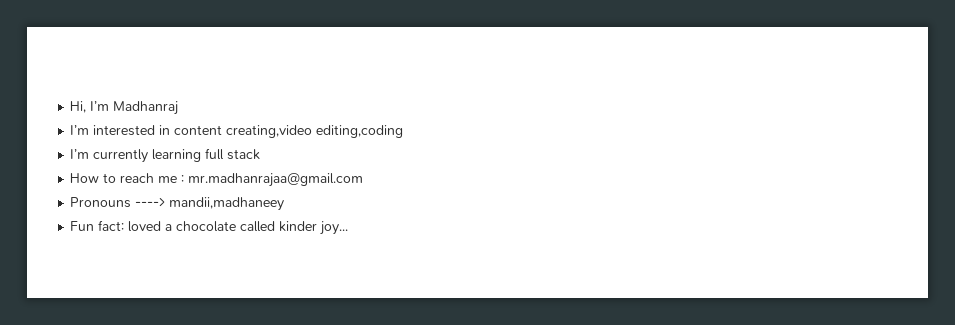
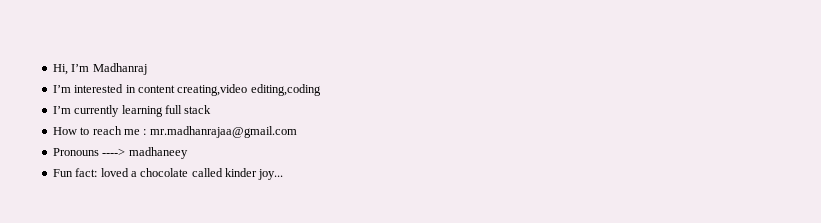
- Pronouns ----> mandii,madhaneey
+ Pronouns ----> madhaneey

